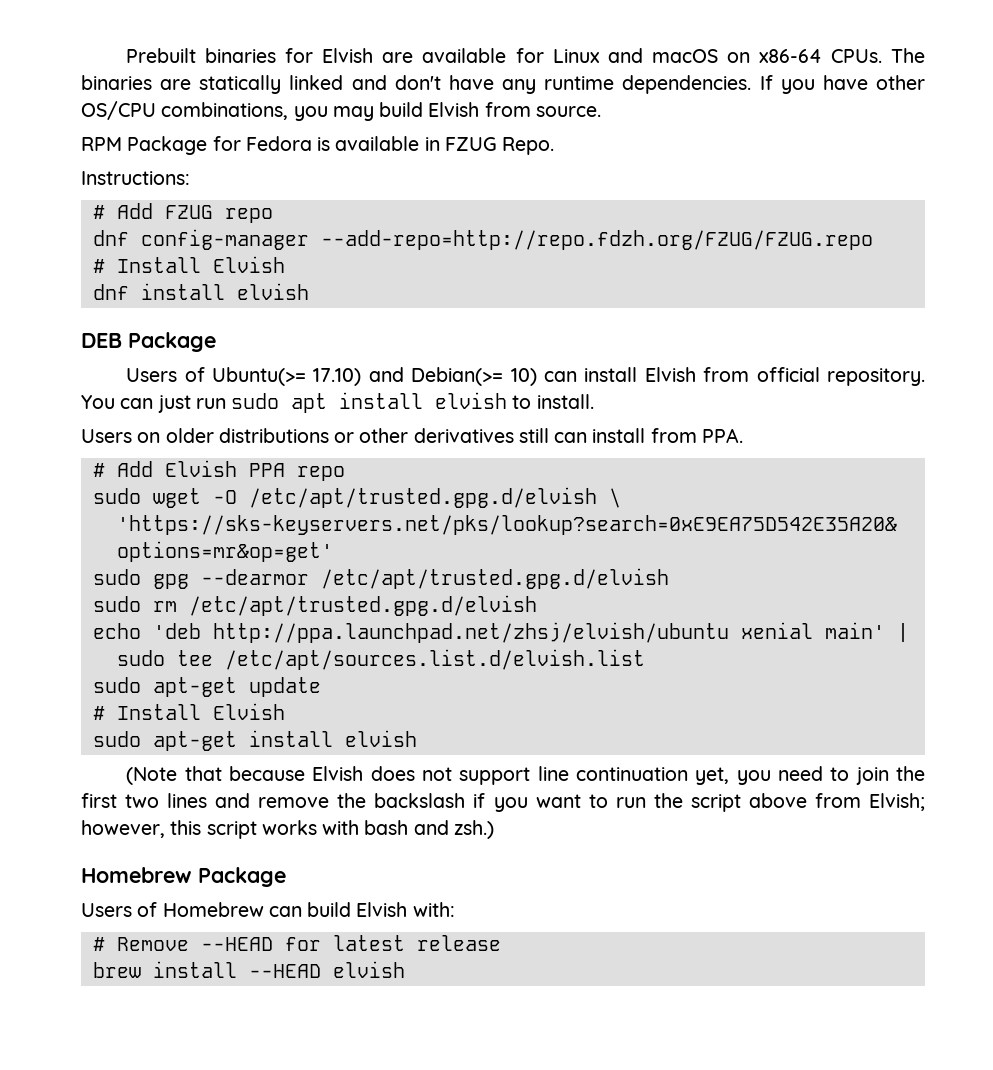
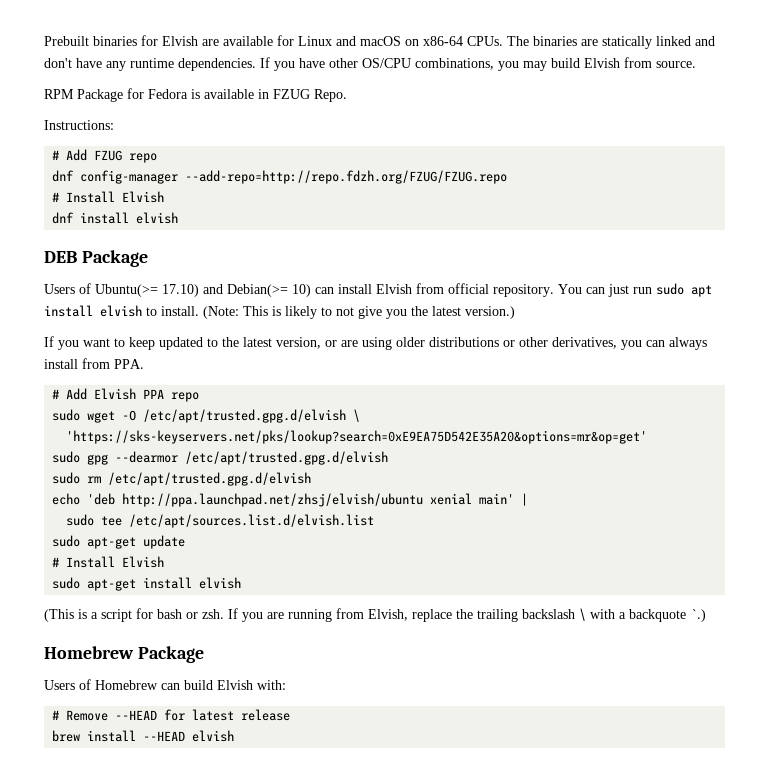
- You can just run sudo apt install elvish to install.
- Users on older distributions or other derivatives still can install from PPA.
+ You can just run sudo apt install elvish to install. (Note: This is likely to not give you the latest version.)
+ If you want to keep updated to the latest version, or are using older distributions or other derivatives, you can always install from PPA.
- (Note that because Elvish does not support line continuation yet, you need to join the first two lines and remove the backslash if you want to run the script above from Elvish; however, this script works with bash and zsh.)
+ (This is a script for bash or zsh. If you are running from Elvish, replace the trailing backslash \ with a backquote `.)

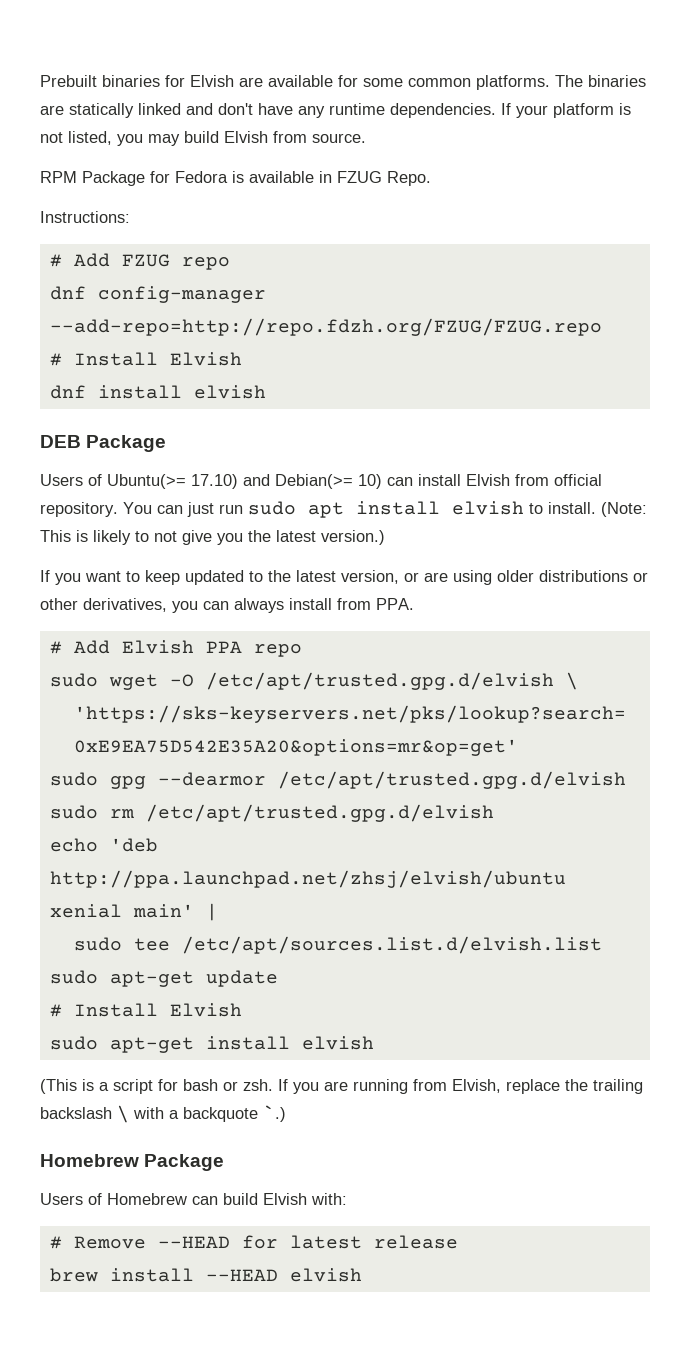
- Prebuilt binaries for Elvish are available for Linux and macOS on x86-64 CPUs.
+ Prebuilt binaries for Elvish are available for some common platforms.
- If you have other OS/CPU combinations, you may build Elvish from source.
+ If your platform is not listed, you may build Elvish from source.

